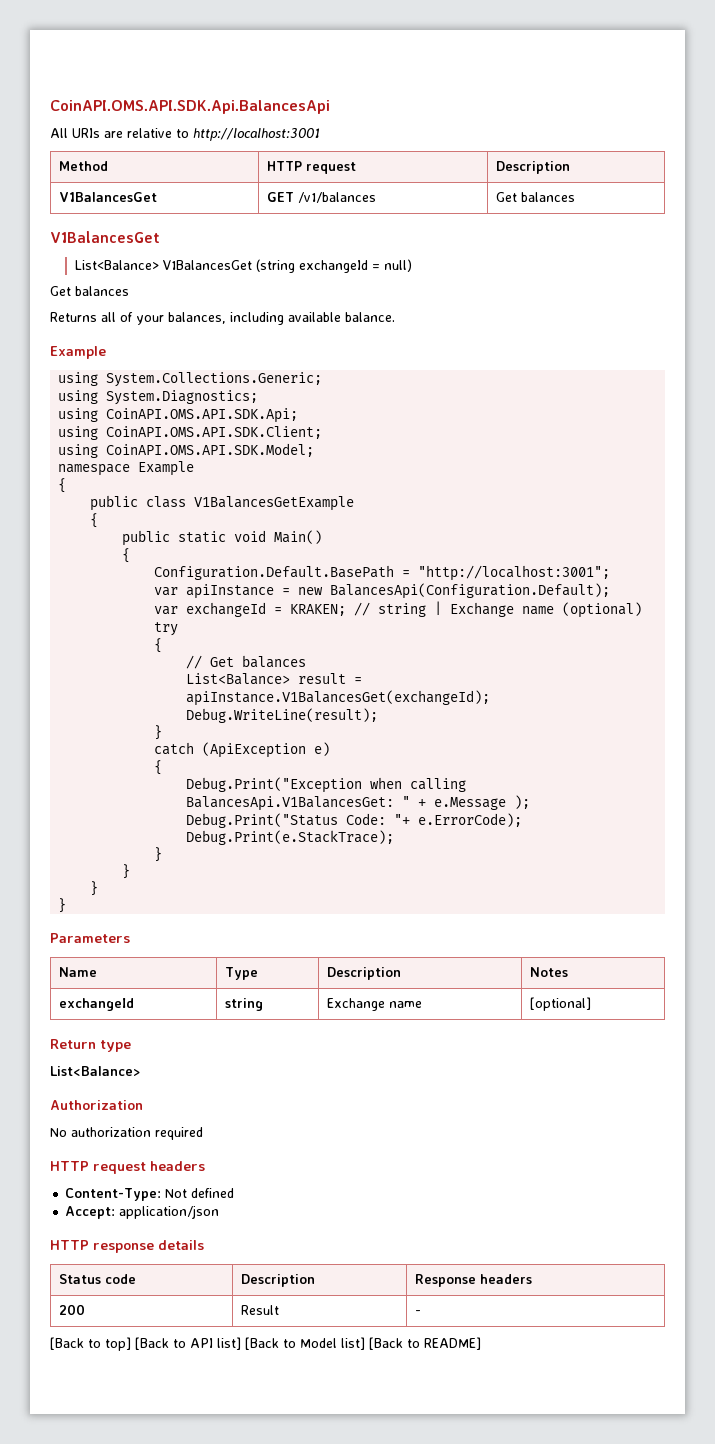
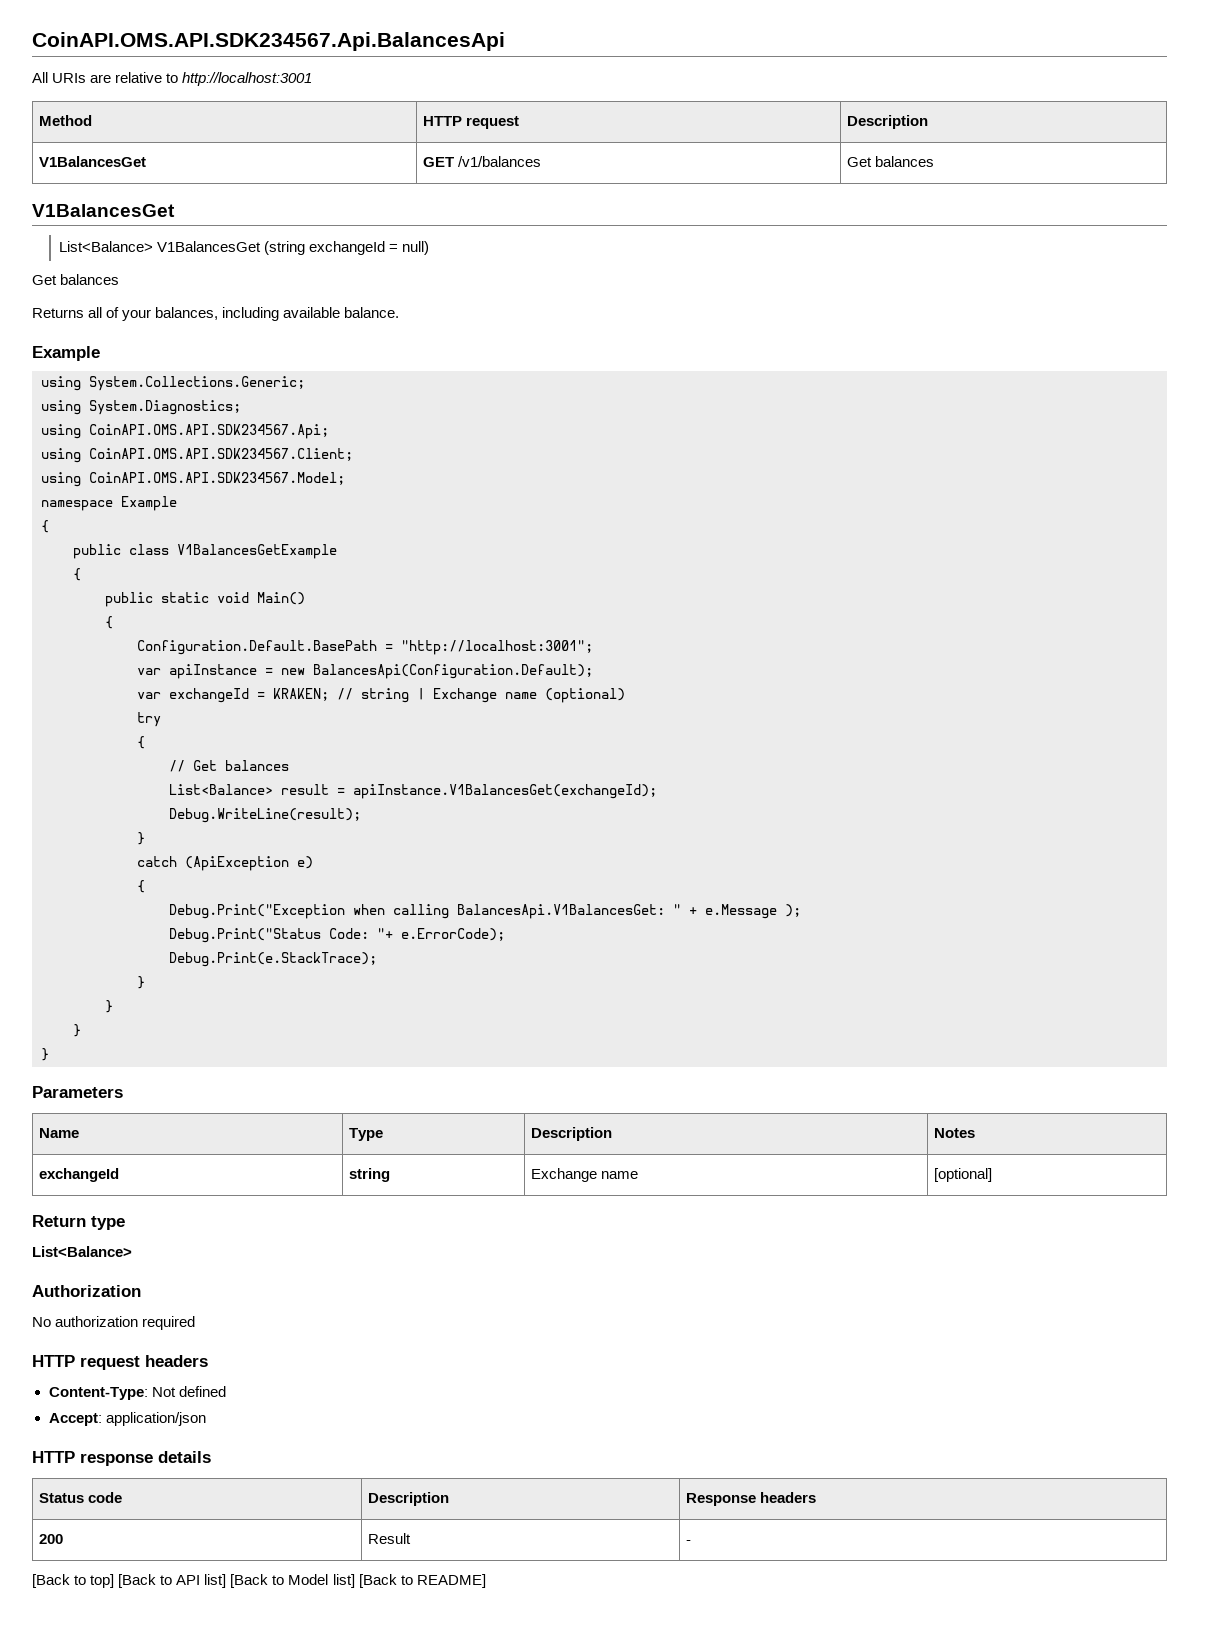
- CoinAPI.OMS.API.SDK.Api.BalancesApi
+ CoinAPI.OMS.API.SDK234567.Api.BalancesApi
- using CoinAPI.OMS.API.SDK.Api;
- using CoinAPI.OMS.API.SDK.Client;
- using CoinAPI.OMS.API.SDK.Model;
+ using CoinAPI.OMS.API.SDK234567.Api;
+ using CoinAPI.OMS.API.SDK234567.Client;
+ using CoinAPI.OMS.API.SDK234567.Model;

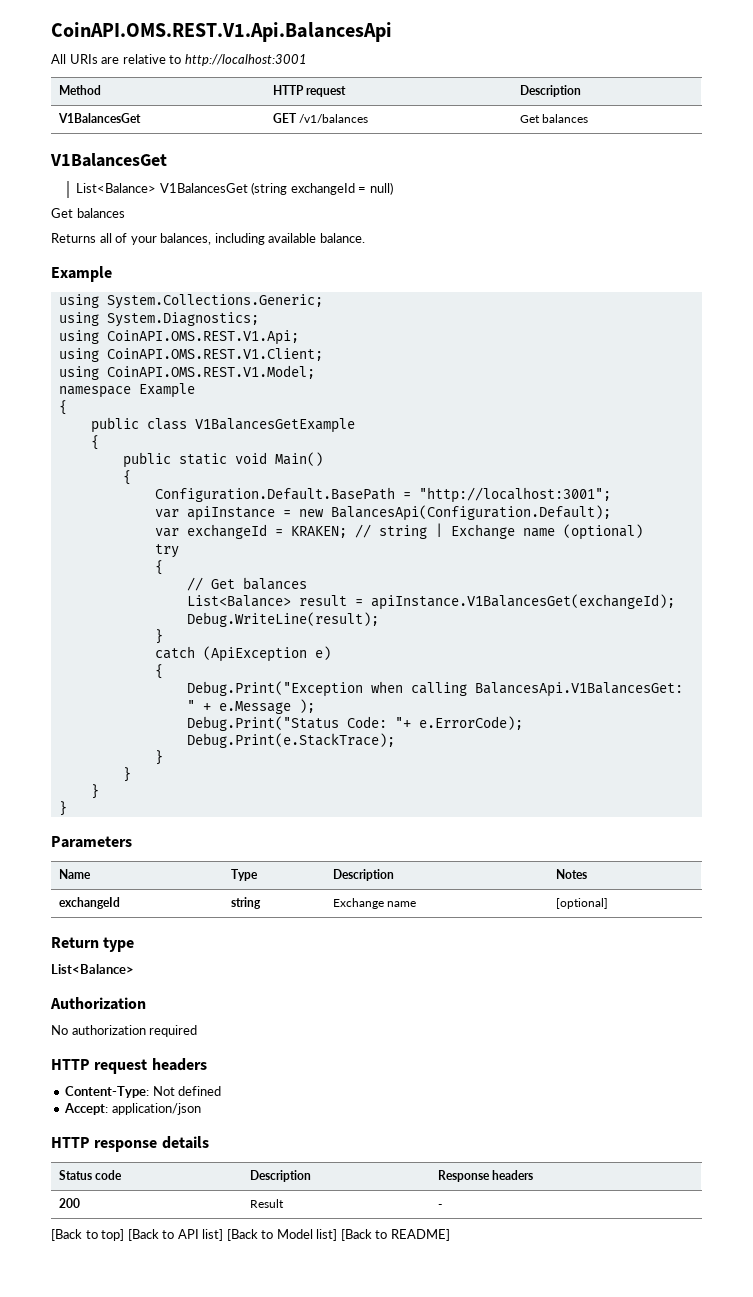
- CoinAPI.OMS.API.SDK234567.Api.BalancesApi
+ CoinAPI.OMS.REST.V1.Api.BalancesApi
- using CoinAPI.OMS.API.SDK234567.Api;
- using CoinAPI.OMS.API.SDK234567.Client;
- using CoinAPI.OMS.API.SDK234567.Model;
+ using CoinAPI.OMS.REST.V1.Api;
+ using CoinAPI.OMS.REST.V1.Client;
+ using CoinAPI.OMS.REST.V1.Model;

